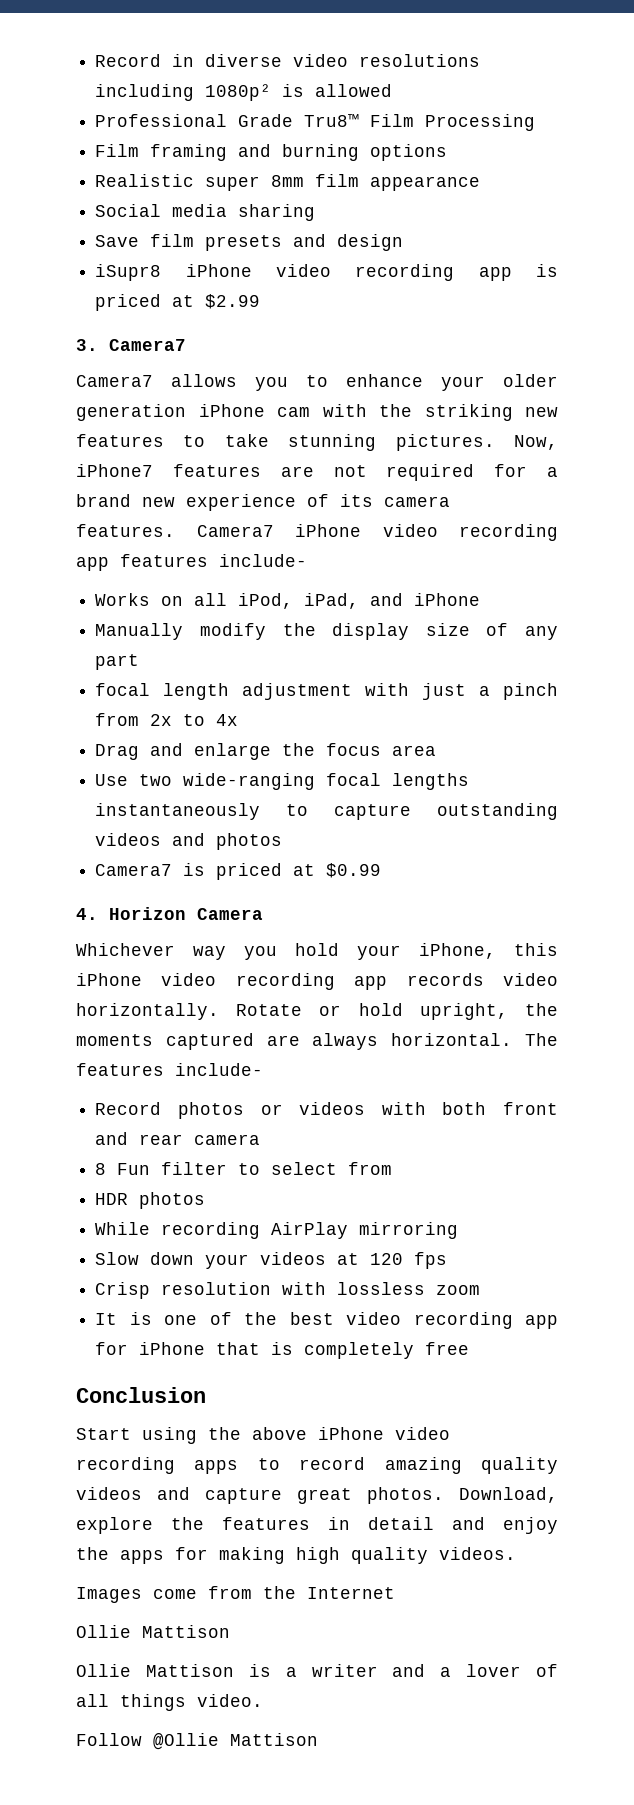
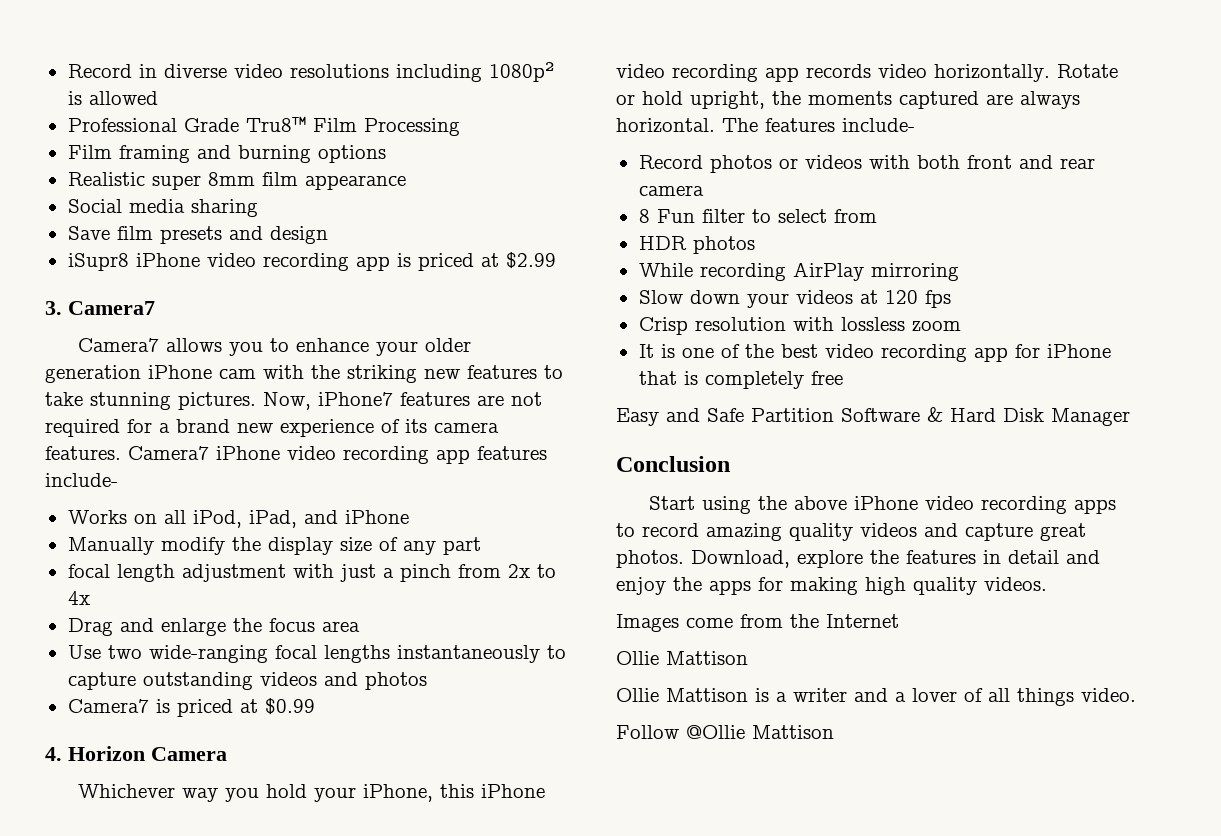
+ Easy and Safe Partition Software & Hard Disk Manager

